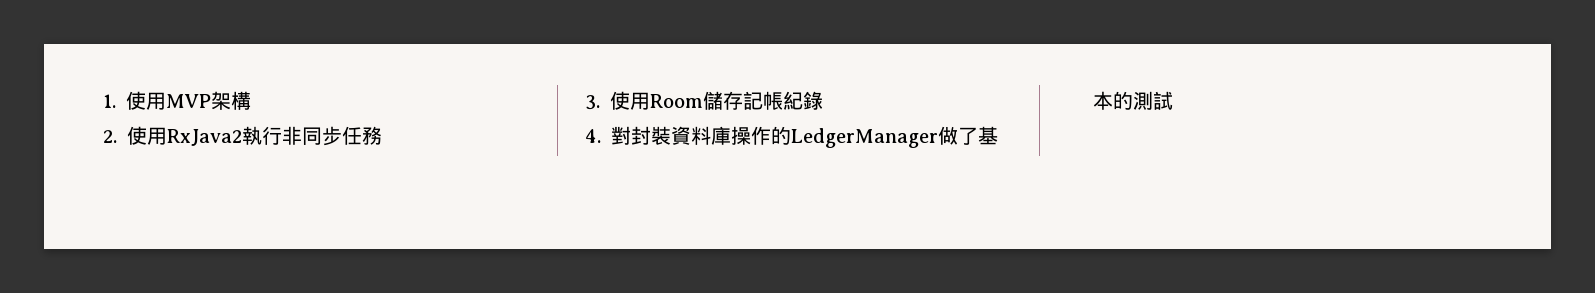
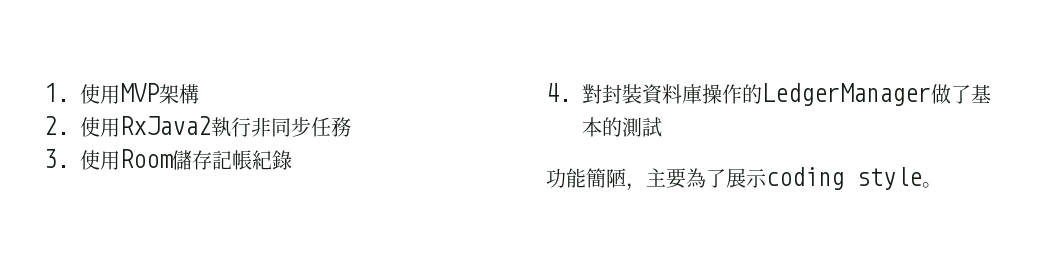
+ 功能簡陋，主要為了展示coding style。

